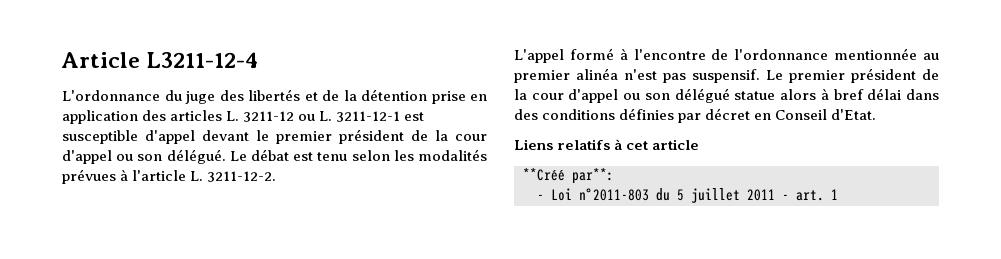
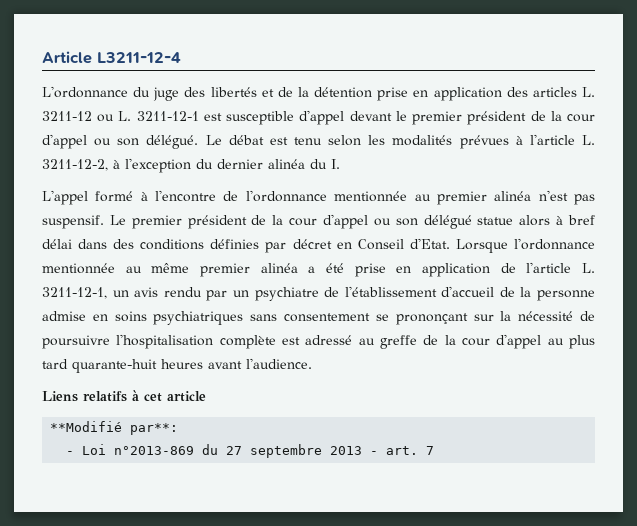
- Le débat est tenu selon les modalités prévues à l'article L. 3211-12-2.
+ Le débat est tenu selon les modalités prévues à l'article L. 3211-12-2, à l'exception du dernier alinéa du I.
+ Lorsque l'ordonnance mentionnée au même premier alinéa a été prise en application de l'article L. 3211-12-1, un avis rendu par un psychiatre de l'établissement d'accueil de la personne admise en soins psychiatriques sans consentement se prononçant sur la nécessité de poursuivre l'hospitalisation complète est adressé au greffe de la cour d'appel au plus tard quarante-huit heures avant l'audience.
- **Créé par**:
+ **Modifié par**:
- - Loi n°2011-803 du 5 juillet 2011 - art. 1
+ - Loi n°2013-869 du 27 septembre 2013 - art. 7

